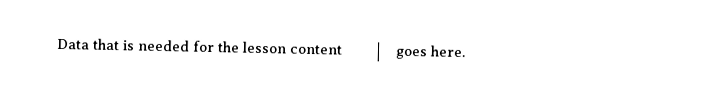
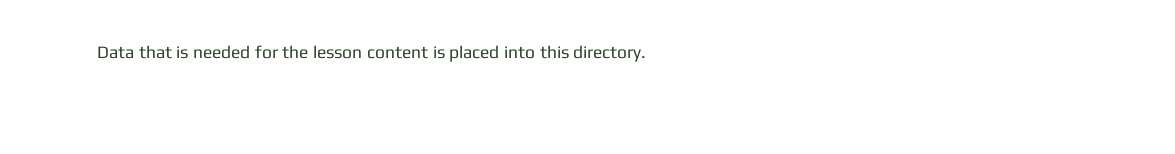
- Data that is needed for the lesson content goes here.
+ Data that is needed for the lesson content is placed into this directory.

